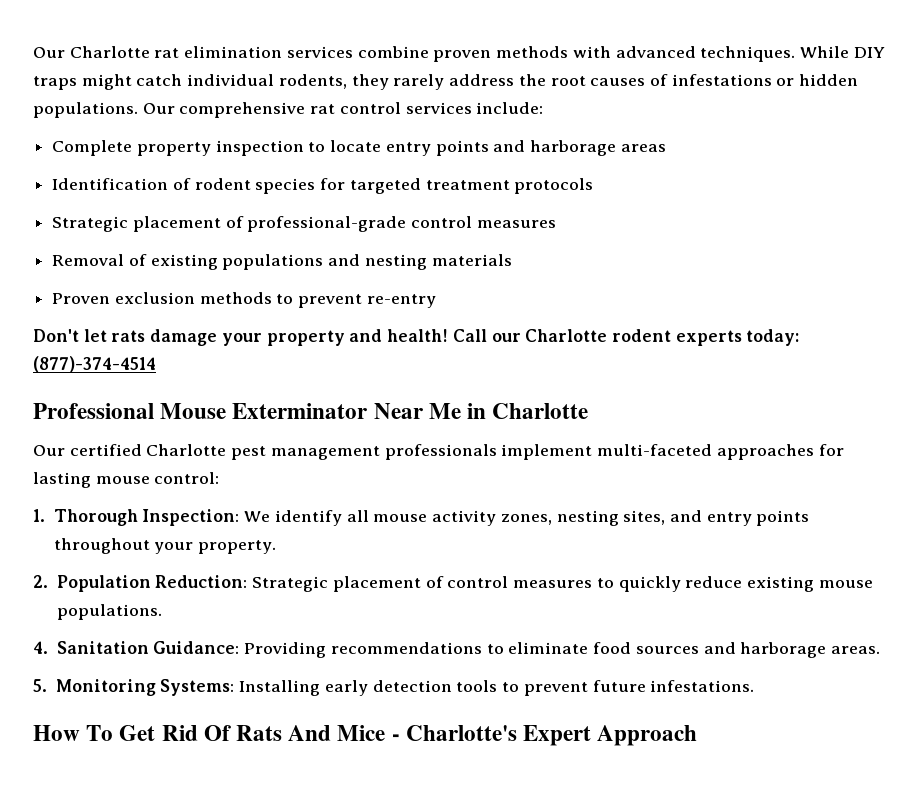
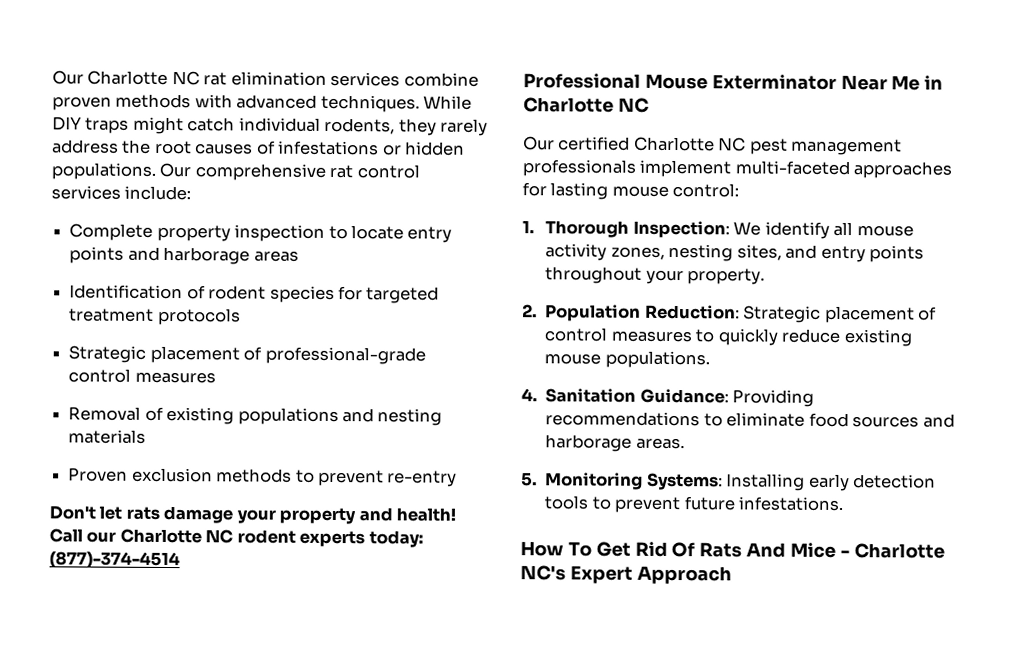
- Our Charlotte rat elimination services combine proven methods with advanced techniques.
+ Our Charlotte NC rat elimination services combine proven methods with advanced techniques.
- Call our Charlotte rodent experts today: (877)-374-4514
+ Call our Charlotte NC rodent experts today: (877)-374-4514
- Professional Mouse Exterminator Near Me in Charlotte
+ Professional Mouse Exterminator Near Me in Charlotte NC
- Our certified Charlotte pest management professionals implement multi-faceted approaches for lasting mouse control:
+ Our certified Charlotte NC pest management professionals implement multi-faceted approaches for lasting mouse control:
- How To Get Rid Of Rats And Mice - Charlotte's Expert Approach
+ How To Get Rid Of Rats And Mice - Charlotte NC's Expert Approach

